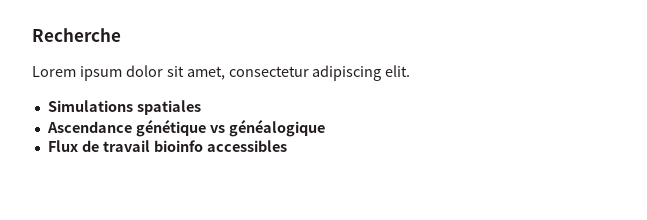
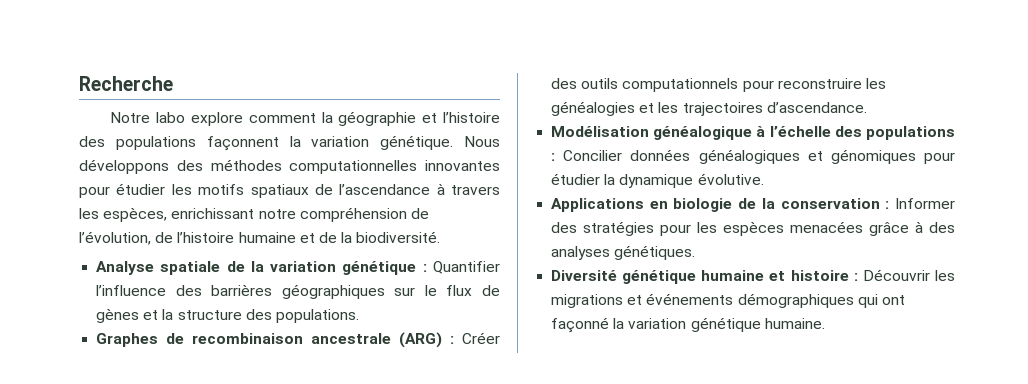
- Lorem ipsum dolor sit amet, consectetur adipiscing elit.
- Simulations spatiales
- Ascendance génétique vs généalogique
- Flux de travail bioinfo accessibles
+ Notre labo explore comment la géographie et l’histoire des populations façonnent la variation génétique. Nous développons des méthodes computationnelles innovantes pour étudier les motifs spatiaux de l’ascendance à travers les espèces, enrichissant notre compréhension de l’évolution, de l’histoire humaine et de la biodiversité.
+ Analyse spatiale de la variation génétique : Quantifier l’influence des barrières géographiques sur le flux de gènes et la structure des populations.
+ Graphes de recombinaison ancestrale (ARG) : Créer des outils computationnels pour reconstruire les généalogies et les trajectoires d’ascendance.
+ Modélisation généalogique à l’échelle des populations : Concilier données généalogiques et génomiques pour étudier la dynamique évolutive.
+ Applications en biologie de la conservation : Informer des stratégies pour les espèces menacées grâce à des analyses génétiques.
+ Diversité génétique humaine et histoire : Découvrir les migrations et événements démographiques qui ont façonné la variation génétique humaine.

